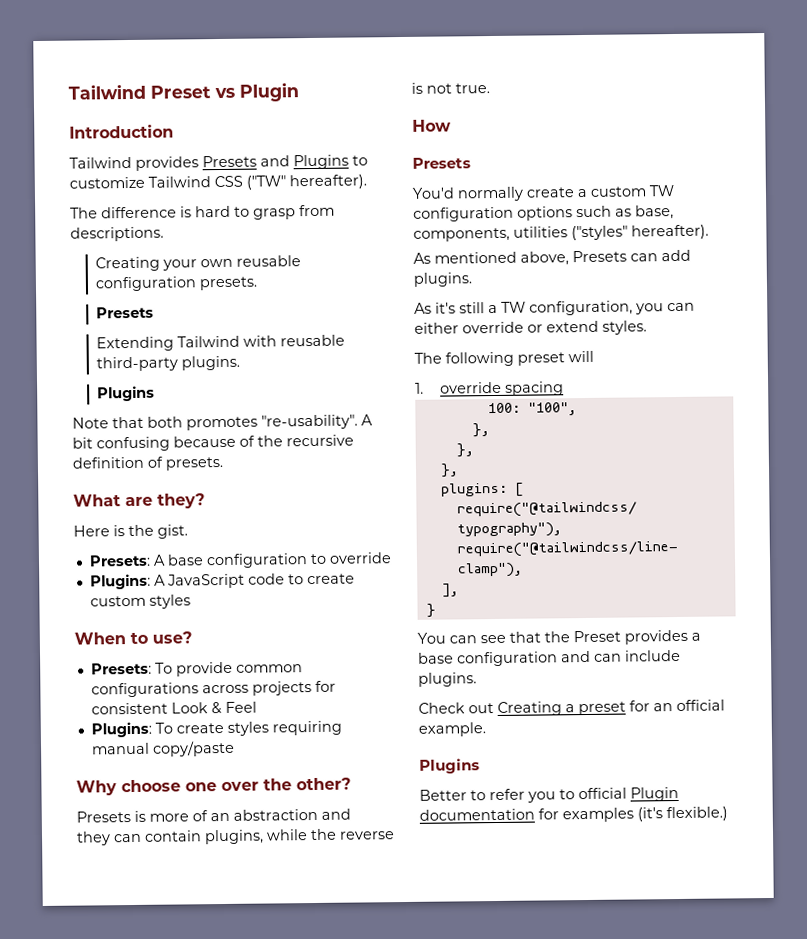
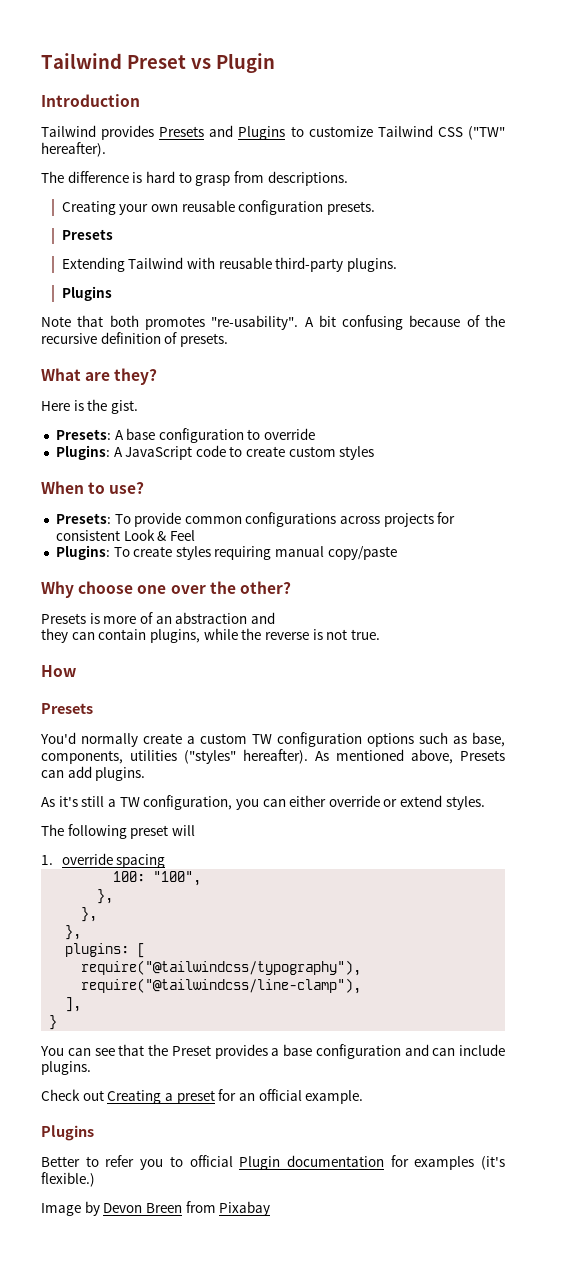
- You'd normally create a custom TW configuration options such as base, components, utilities ("styles" hereafter).
- As mentioned above, Presets can add plugins.
+ You'd normally create a custom TW configuration options such as base, components, utilities ("styles" hereafter). As mentioned above, Presets can add plugins.
+ Image by Devon Breen from Pixabay

